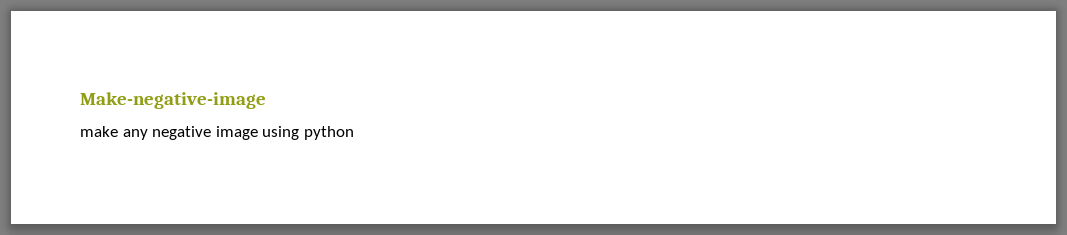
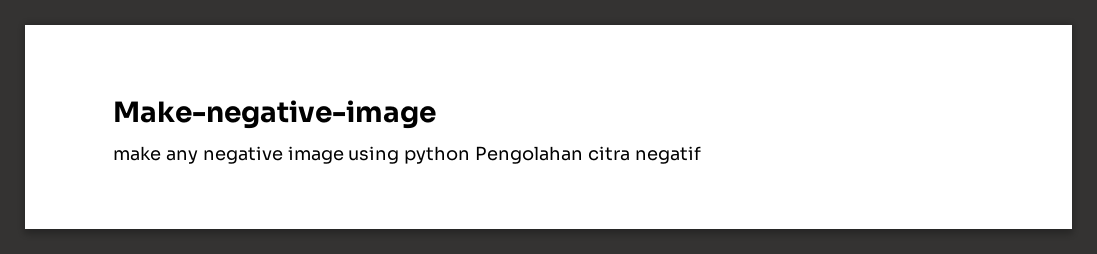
- make any negative image using python
+ make any negative image using python Pengolahan citra negatif

